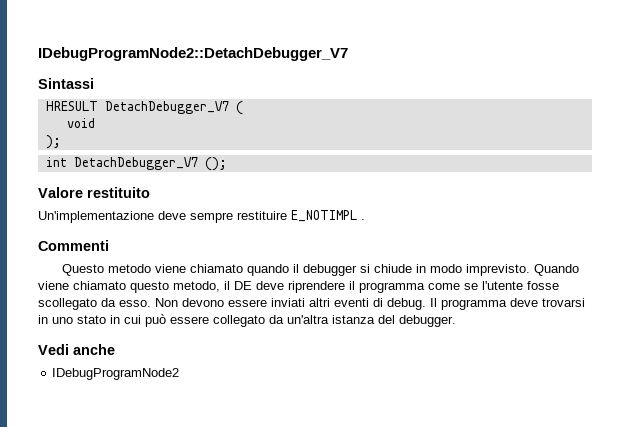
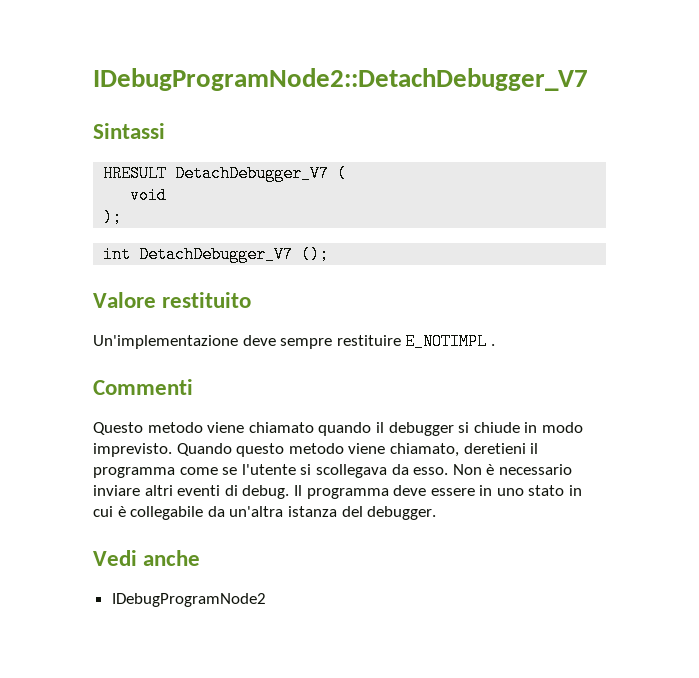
- Quando viene chiamato questo metodo, il DE deve riprendere il programma come se l'utente fosse scollegato da esso.
+ Quando questo metodo viene chiamato, deretieni il programma come se l'utente si scollegava da esso.
- Non devono essere inviati altri eventi di debug.
+ Non è necessario inviare altri eventi di debug.
- Il programma deve trovarsi in uno stato in cui può essere collegato da un'altra istanza del debugger.
+ Il programma deve essere in uno stato in cui è collegabile da un'altra istanza del debugger.

